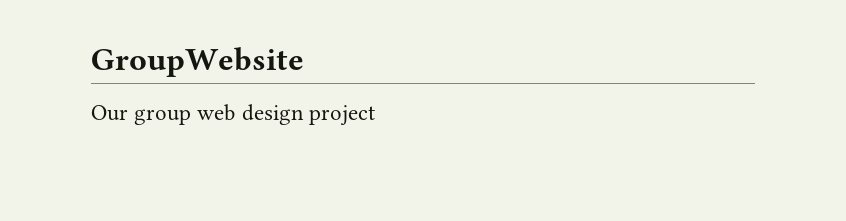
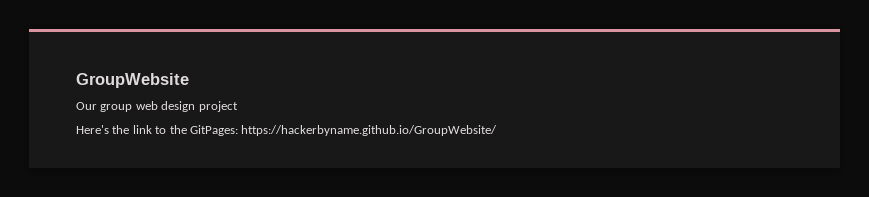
+ Here's the link to the GitPages: https://hackerbyname.github.io/GroupWebsite/

